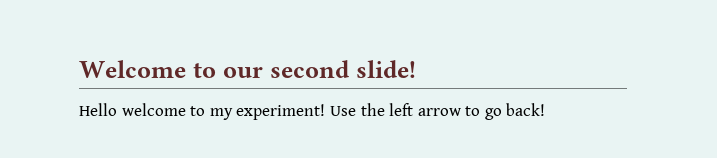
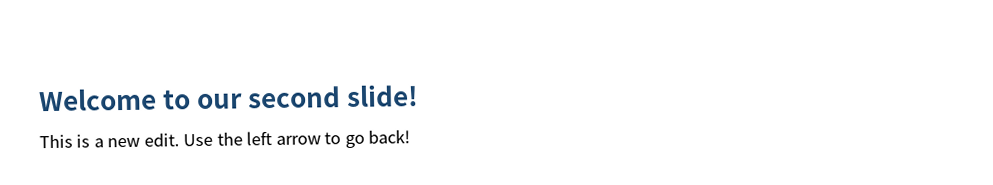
- Hello welcome to my experiment!
+ This is a new edit.

